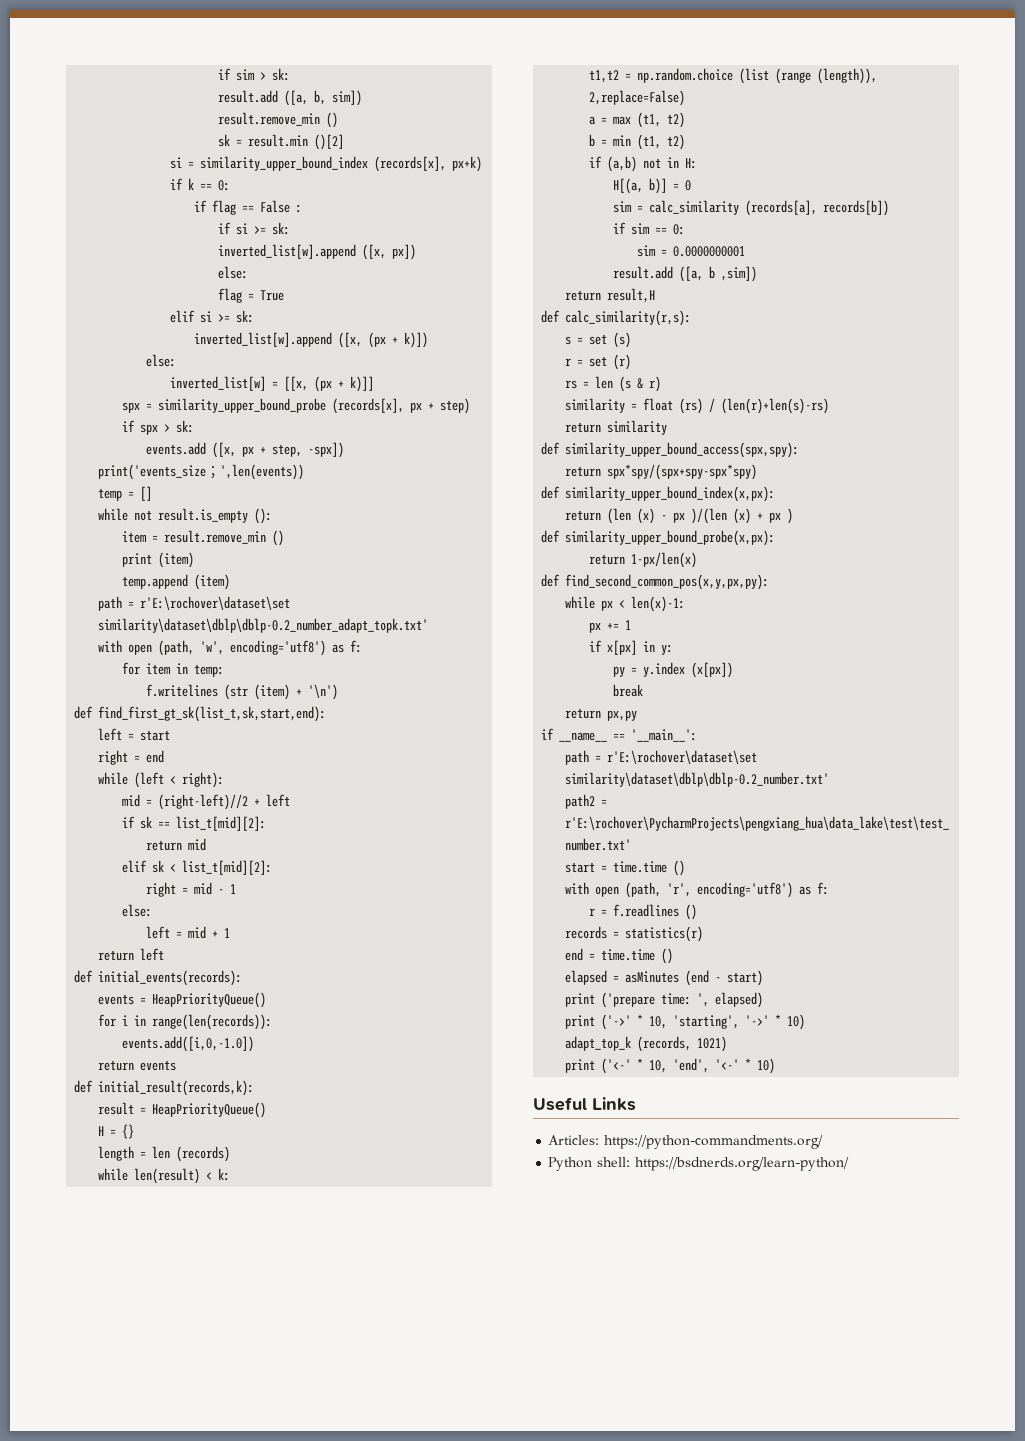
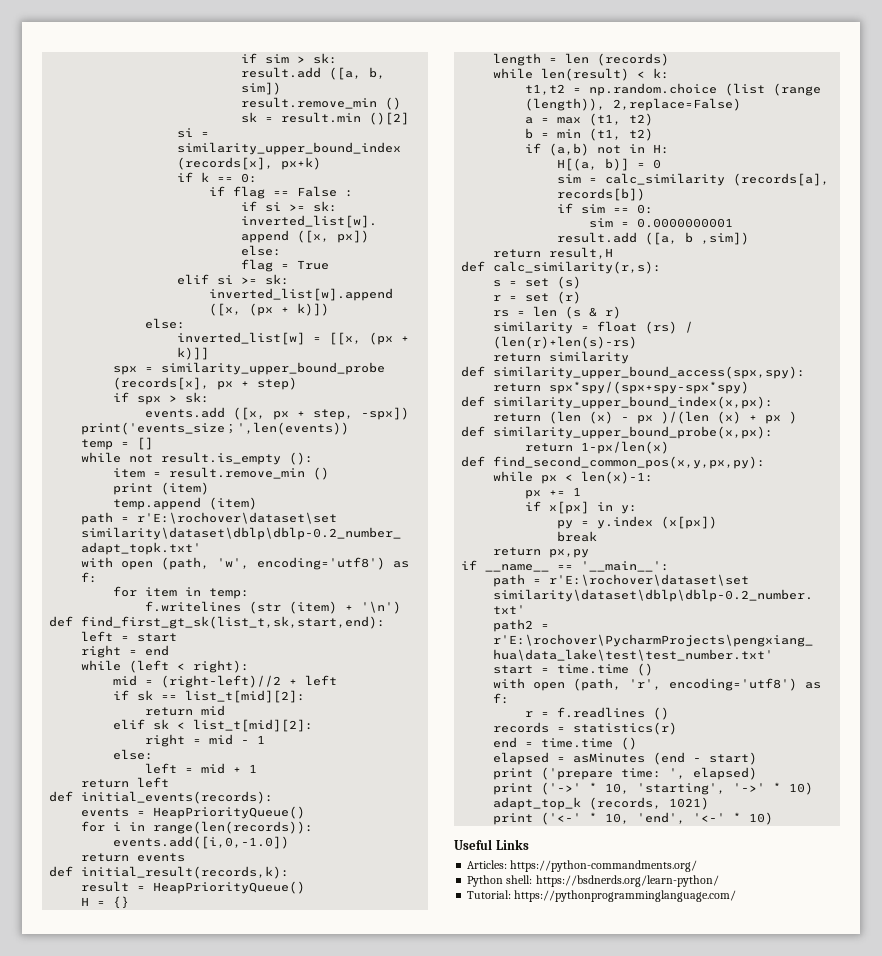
+ Tutorial: https://pythonprogramminglanguage.com/

